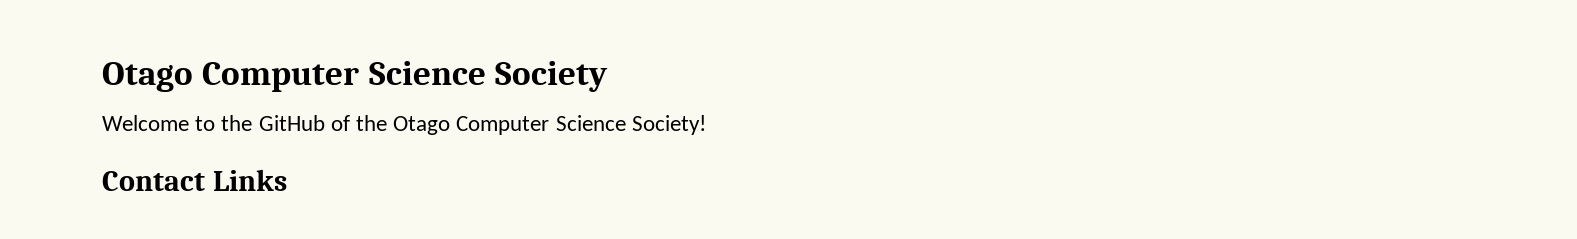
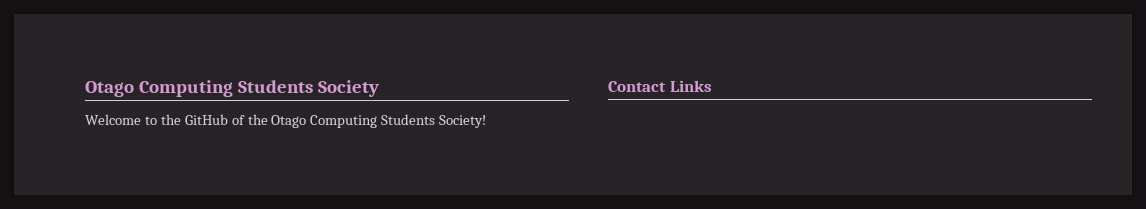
- Otago Computer Science Society
+ Otago Computing Students Society
- Welcome to the GitHub of the Otago Computer Science Society!
+ Welcome to the GitHub of the Otago Computing Students Society!

